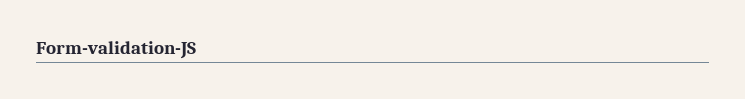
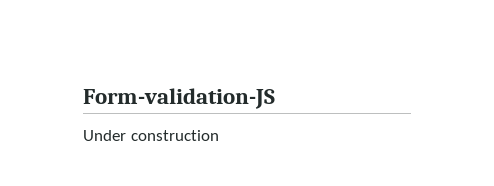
+ Under construction

